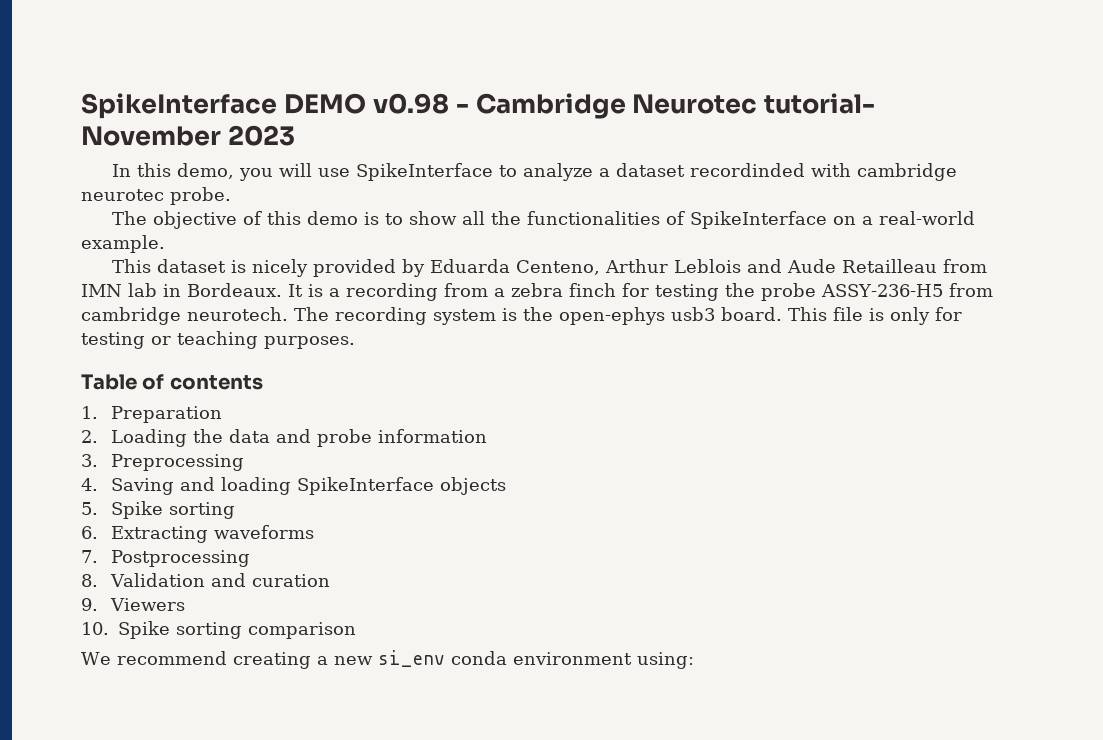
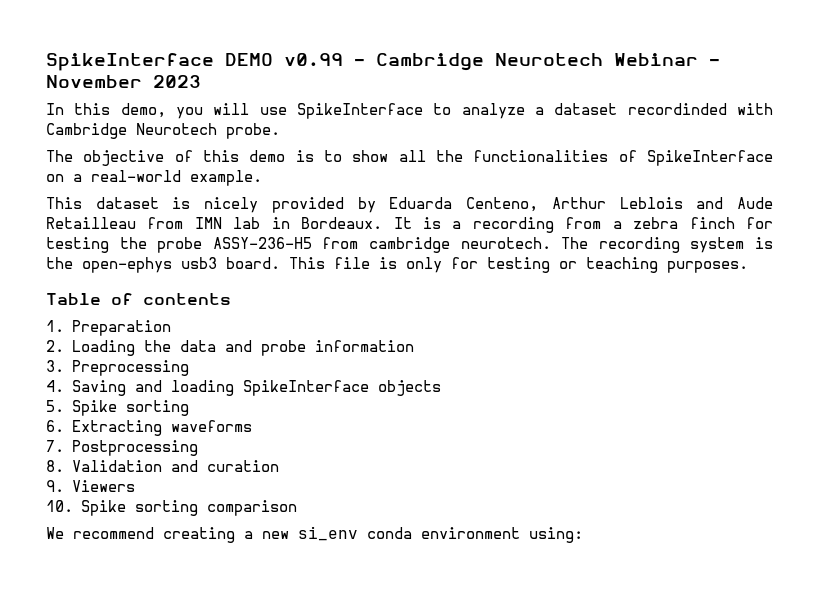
- SpikeInterface DEMO v0.98 - Cambridge Neurotec tutorial- November 2023
+ SpikeInterface DEMO v0.99 - Cambridge Neurotech Webinar - November 2023
- In this demo, you will use SpikeInterface to analyze a dataset recordinded with cambridge neurotec probe.
+ In this demo, you will use SpikeInterface to analyze a dataset recordinded with Cambridge Neurotech probe.

